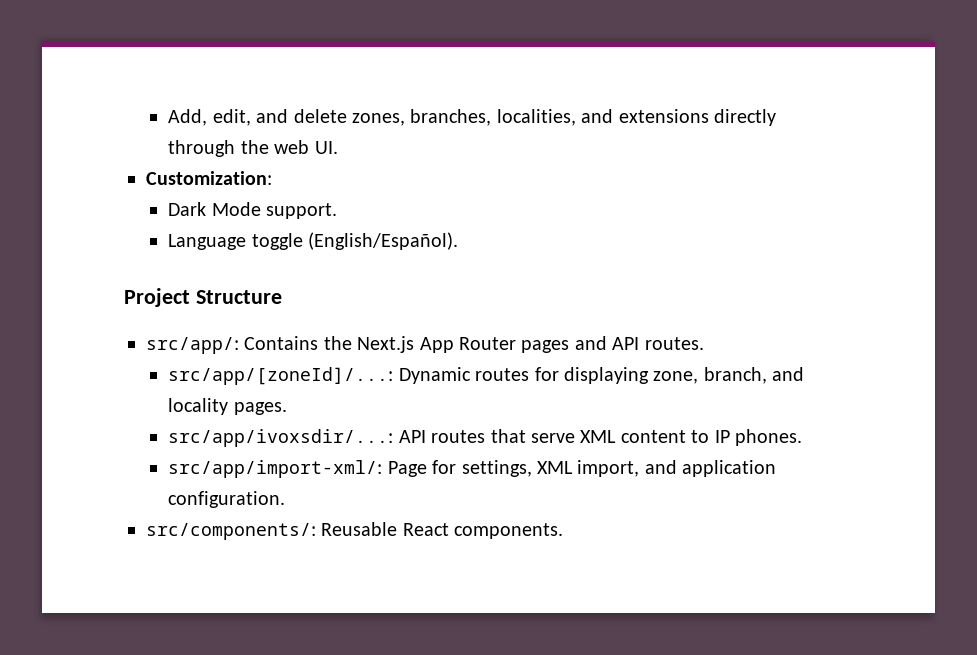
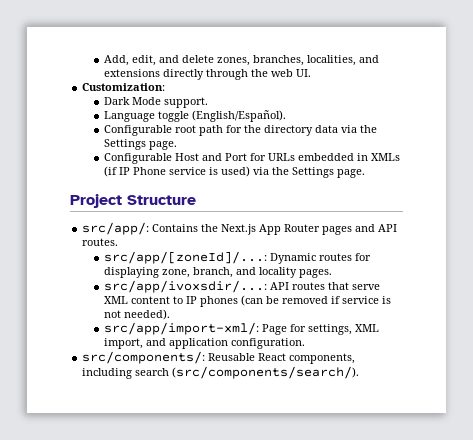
+ Configurable root path for the directory data via the Settings page.
+ Configurable Host and Port for URLs embedded in XMLs (if IP Phone service is used) via the Settings page.
- src/app/ivoxsdir/...: API routes that serve XML content to IP phones.
+ src/app/ivoxsdir/...: API routes that serve XML content to IP phones (can be removed if service is not needed).
- src/components/: Reusable React components.
+ src/components/: Reusable React components, including search (src/components/search/).

